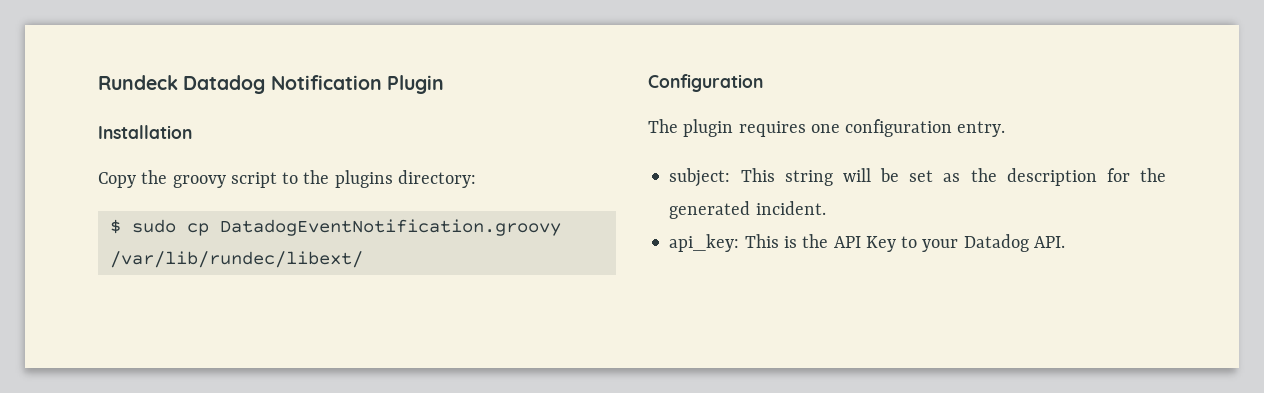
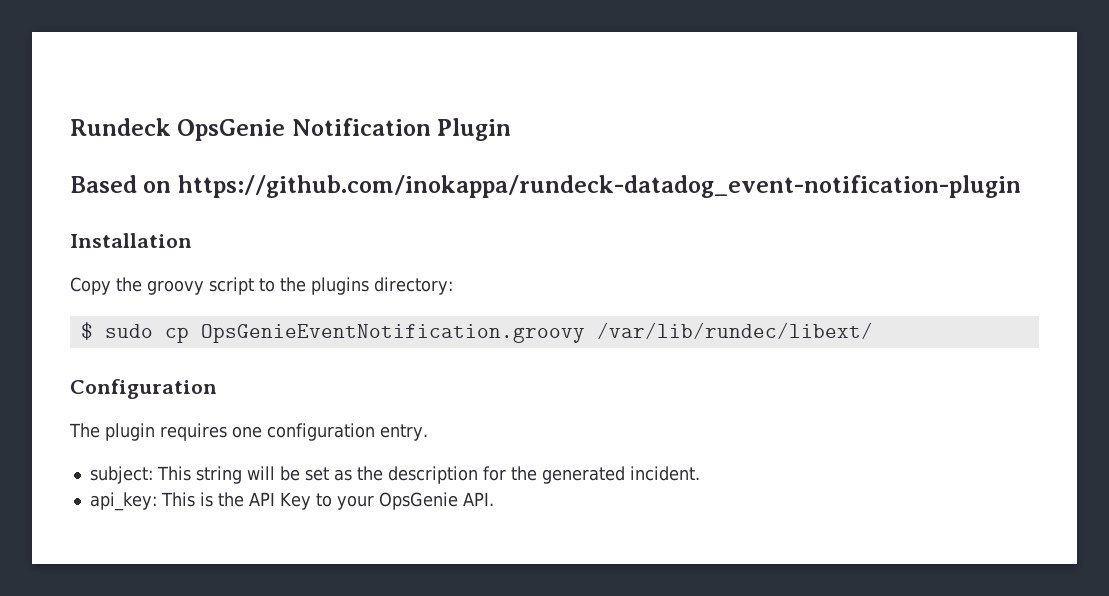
- Rundeck Datadog Notification Plugin
+ Rundeck OpsGenie Notification Plugin
+ Based on https://github.com/inokappa/rundeck-datadog_event-notification-plugin
- $ sudo cp DatadogEventNotification.groovy /var/lib/rundec/libext/
+ $ sudo cp OpsGenieEventNotification.groovy /var/lib/rundec/libext/
- api_key: This is the API Key to your Datadog API.
+ api_key: This is the API Key to your OpsGenie API.

